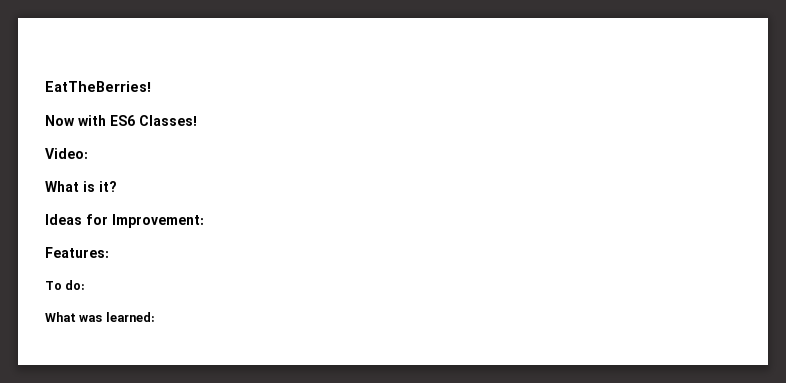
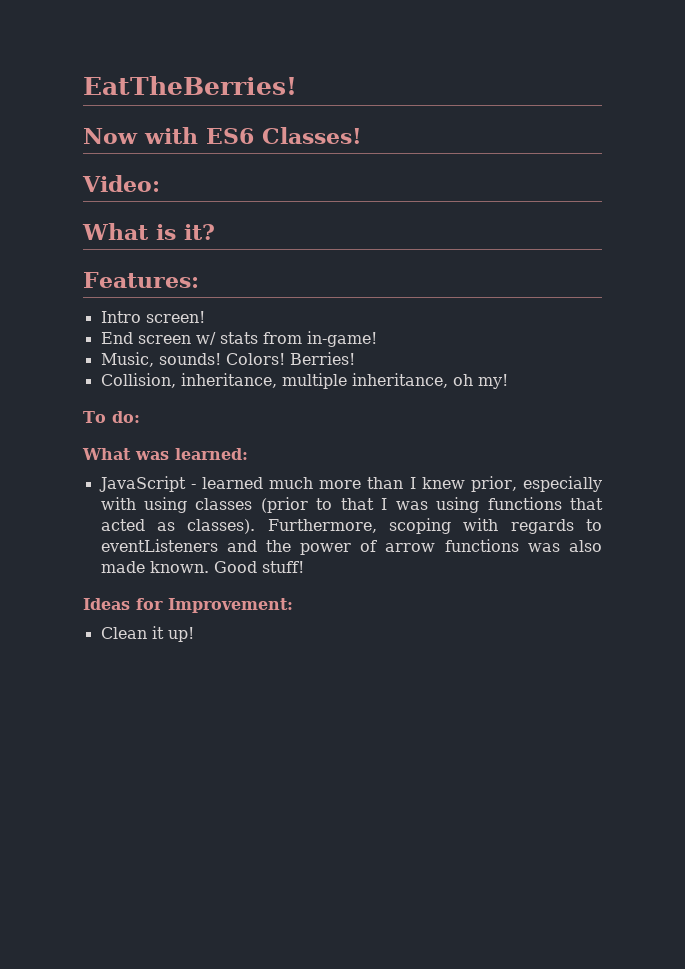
- Ideas for Improvement:
  Features:
+ Intro screen!
+ End screen w/ stats from in-game!
+ Music, sounds! Colors! Berries!
+ Collision, inheritance, multiple inheritance, oh my!
+ JavaScript - learned much more than I knew prior, especially with using classes (prior to that I was using functions that acted as classes). Furthermore, scoping with regards to eventListeners and the power of arrow functions was also made known. Good stuff!
+ Ideas for Improvement:
+ Clean it up!

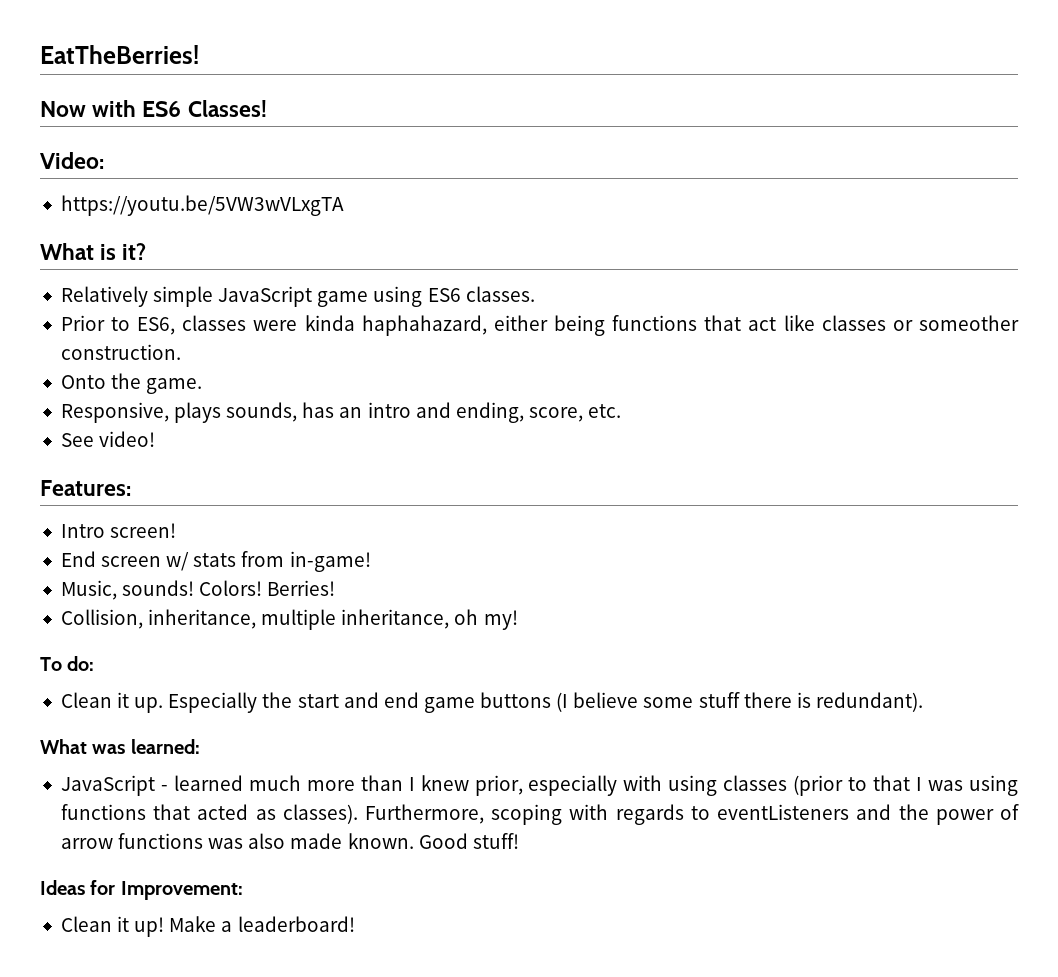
+ https://youtu.be/5VW3wVLxgTA
+ Relatively simple JavaScript game using ES6 classes.
+ Prior to ES6, classes were kinda haphahazard, either being functions that act like classes or someother construction.
+ Onto the game.
+ Responsive, plays sounds, has an intro and ending, score, etc.
+ See video!
+ Clean it up. Especially the start and end game buttons (I believe some stuff there is redundant).
+ Make a leaderboard!

